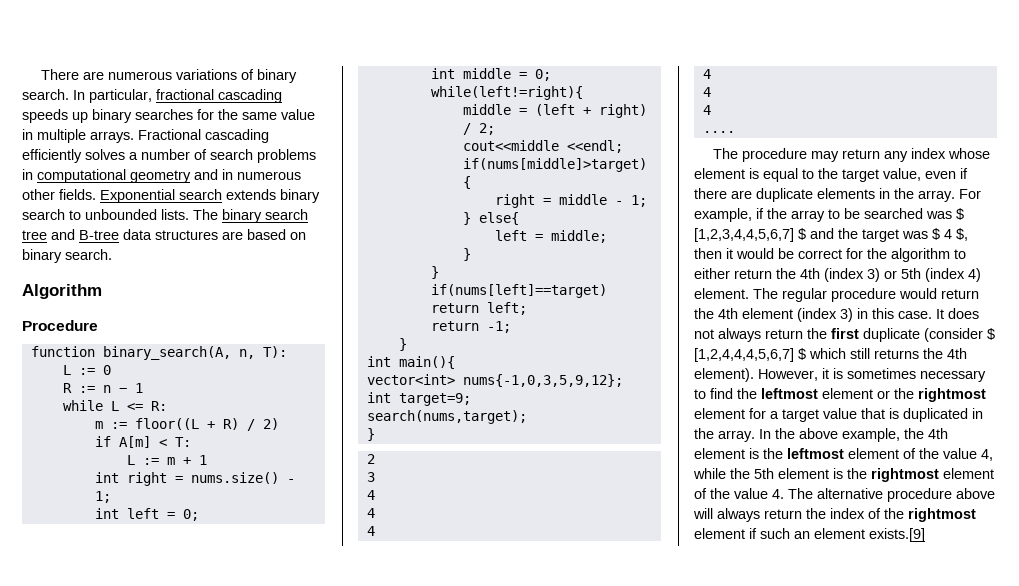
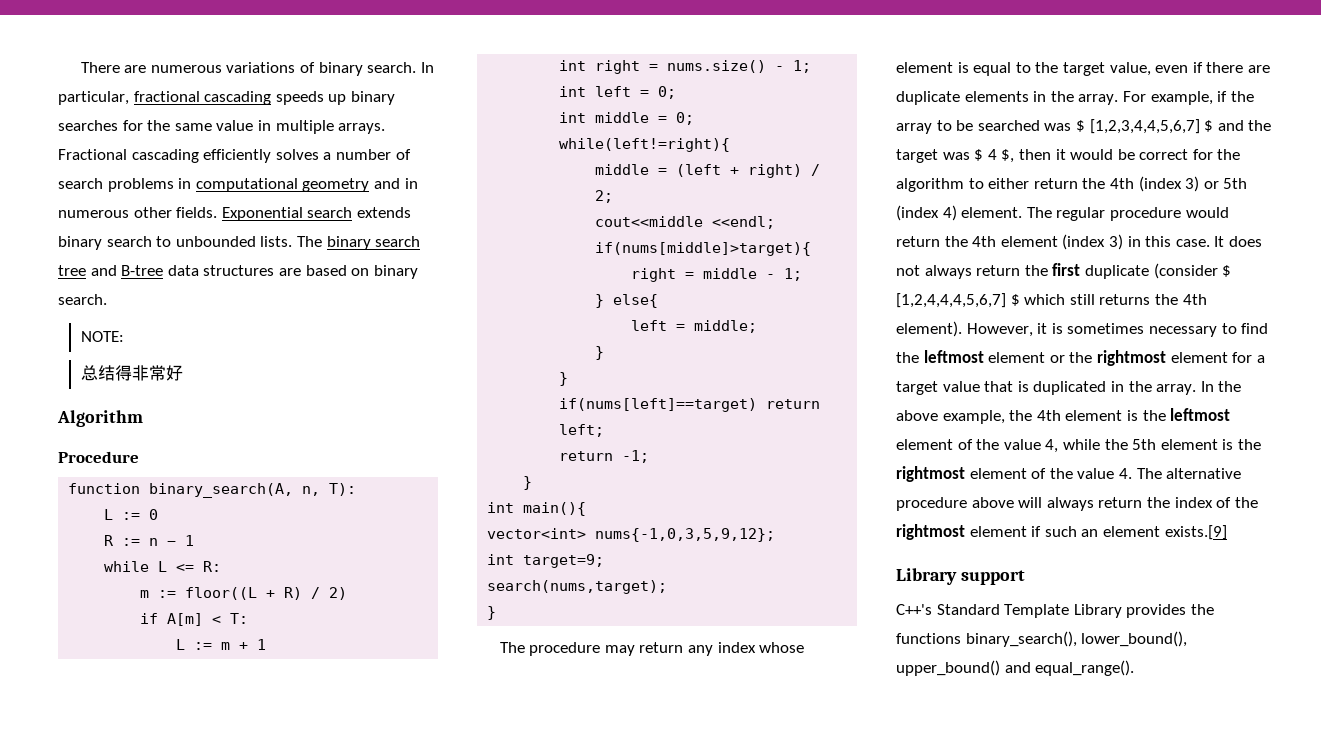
+ NOTE:
+ 总结得非常好
- 2
- 3
- 4
- 4
- 4
- 4
- 4
- 4
- ....
+ Library support
+ C++'s Standard Template Library provides the functions binary_search(), lower_bound(), upper_bound() and equal_range().

